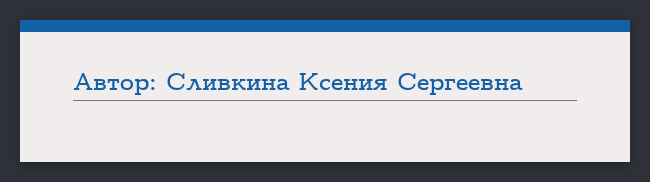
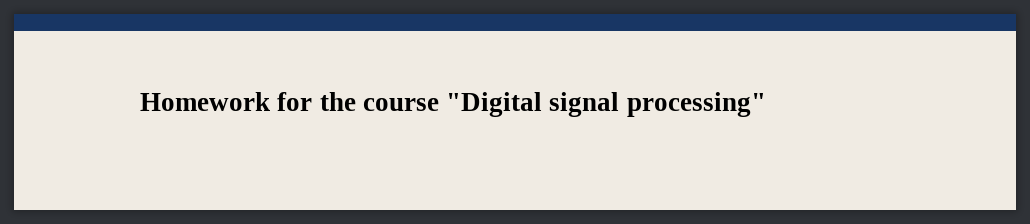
- Автор: Сливкина Ксения Сергеевна
+ Homework for the course "Digital signal processing"

